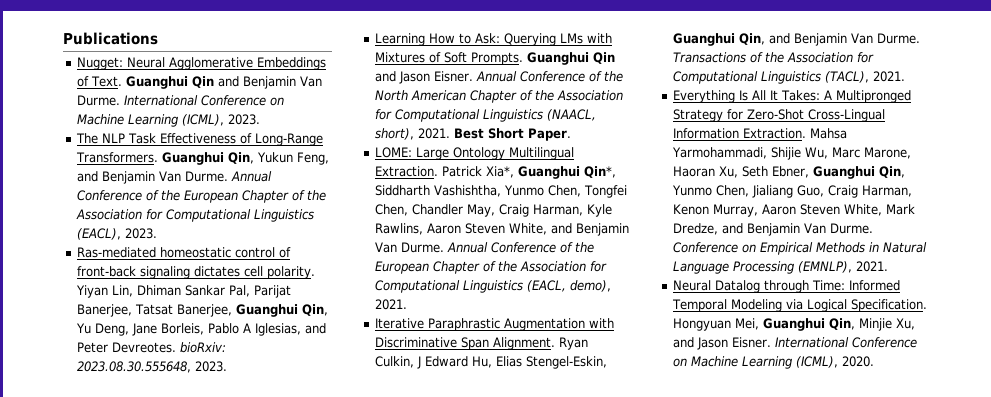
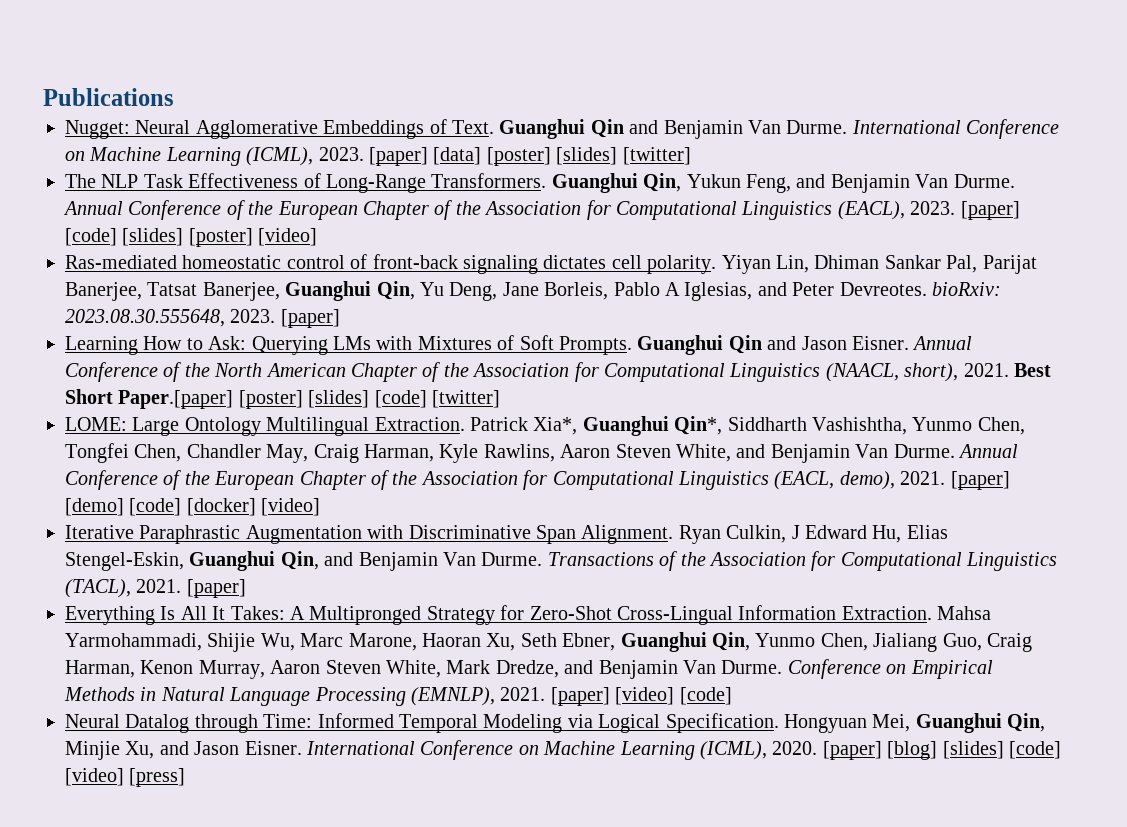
+ [paper] [data] [poster] [slides] [twitter]
+ [paper] [code] [slides] [poster] [video]
- Yiyan Lin, Dhiman Sankar Pal, Parijat Banerjee, Tatsat Banerjee, Guanghui Qin, Yu Deng, Jane Borleis, Pablo A Iglesias, and Peter Devreotes. bioRxiv: 2023.08.30.555648, 2023.
+ Yiyan Lin, Dhiman Sankar Pal, Parijat Banerjee, Tatsat Banerjee, Guanghui Qin, Yu Deng, Jane Borleis, Pablo A Iglesias, and Peter Devreotes. bioRxiv: 2023.08.30.555648, 2023. [paper]
- Best Short Paper.
+ Best Short Paper.[paper] [poster] [slides] [code] [twitter]
+ [paper] [demo] [code] [docker] [video]
- Transactions of the Association for Computational Linguistics (TACL), 2021.
+ Transactions of the Association for Computational Linguistics (TACL), 2021. [paper]
+ [paper] [video] [code]
+ [paper] [blog] [slides] [code] [video] [press]

